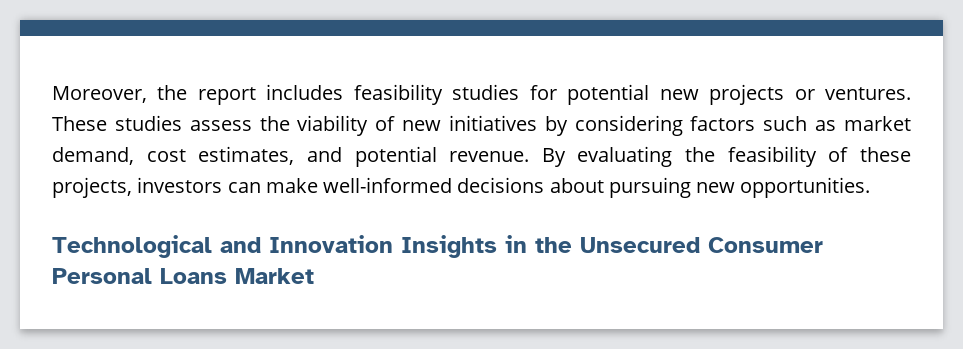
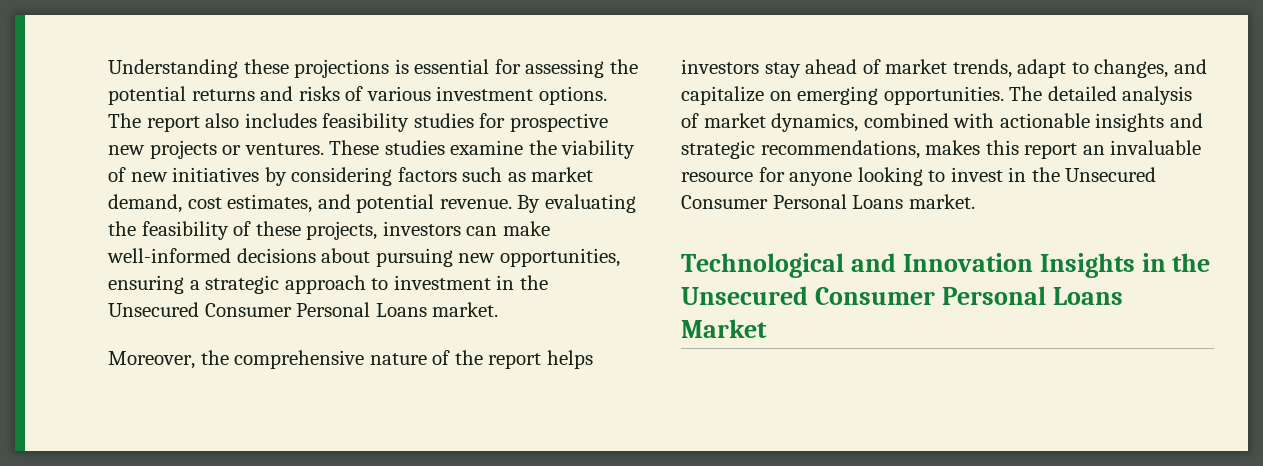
- Moreover, the report includes feasibility studies for potential new projects or ventures.
+ Understanding these projections is essential for assessing the potential returns and risks of various investment options. The report also includes feasibility studies for prospective new projects or ventures.
- These studies assess the viability of new initiatives by considering factors such as market demand, cost estimates, and potential revenue.
+ These studies examine the viability of new initiatives by considering factors such as market demand, cost estimates, and potential revenue.
- By evaluating the feasibility of these projects, investors can make well-informed decisions about pursuing new opportunities.
+ By evaluating the feasibility of these projects, investors can make well-informed decisions about pursuing new opportunities, ensuring a strategic approach to investment in the Unsecured Consumer Personal Loans market.
+ Moreover, the comprehensive nature of the report helps investors stay ahead of market trends, adapt to changes, and capitalize on emerging opportunities. The detailed analysis of market dynamics, combined with actionable insights and strategic recommendations, makes this report an invaluable resource for anyone looking to invest in the Unsecured Consumer Personal Loans market.

